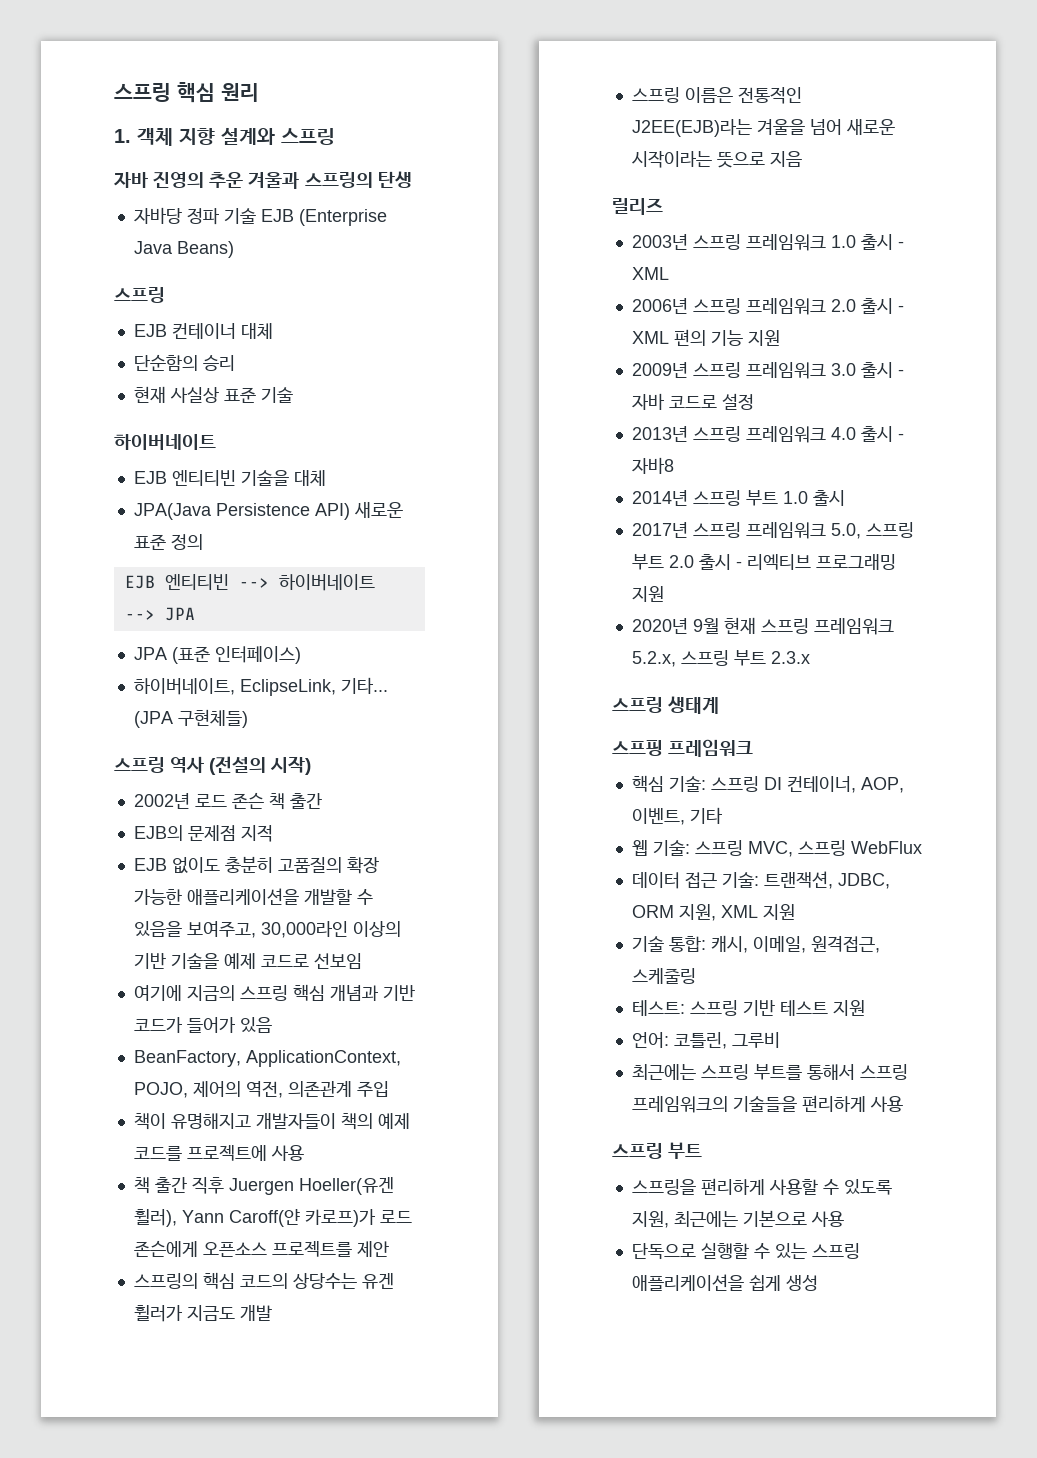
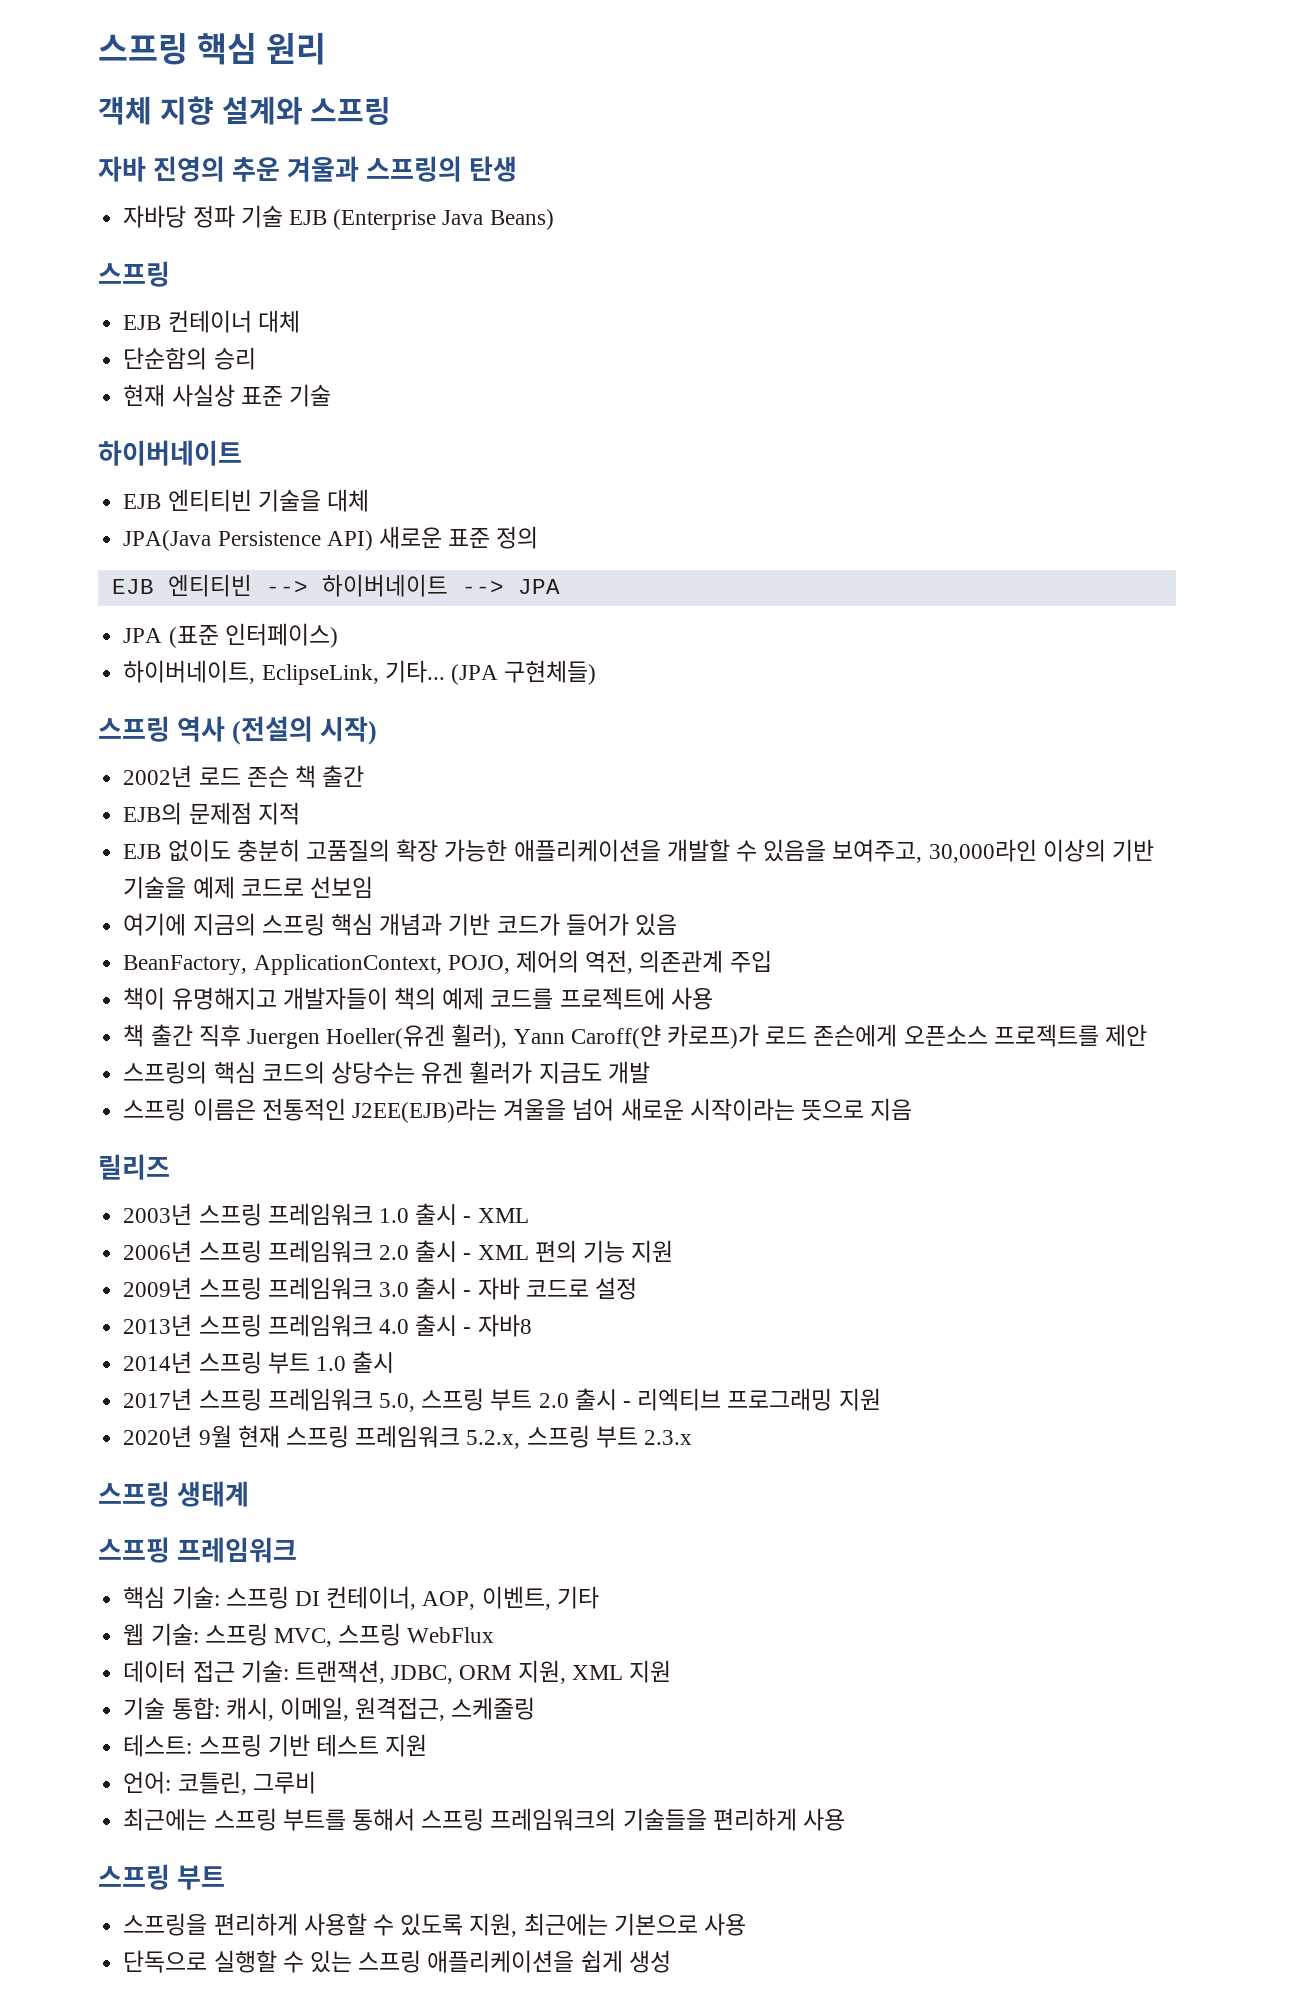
- 1. 객체 지향 설계와 스프링
+ 객체 지향 설계와 스프링

